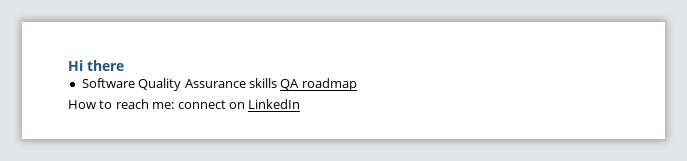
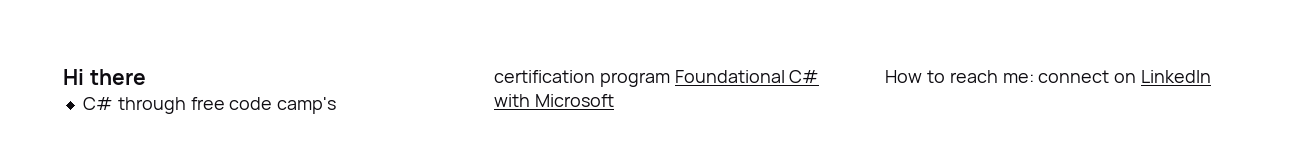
- Software Quality Assurance skills QA roadmap
+ C# through free code camp's certification program Foundational C# with Microsoft

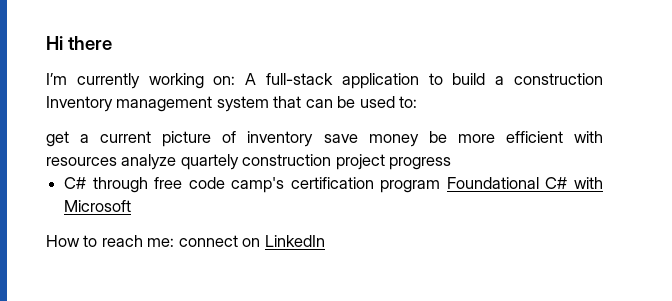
+ I’m currently working on: A full-stack application to build a construction Inventory management system that can be used to:
+ get a current picture of inventory save money be more efficient with resources analyze quartely construction project progress

